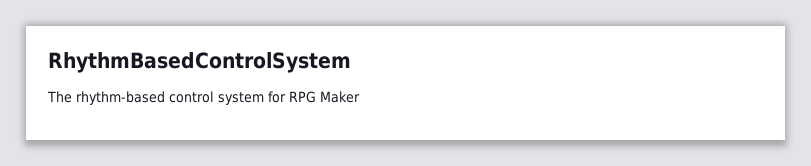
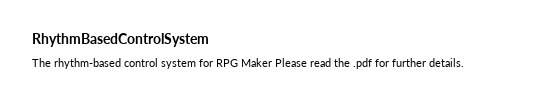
- The rhythm-based control system for RPG Maker
+ The rhythm-based control system for RPG Maker Please read the .pdf for further details.

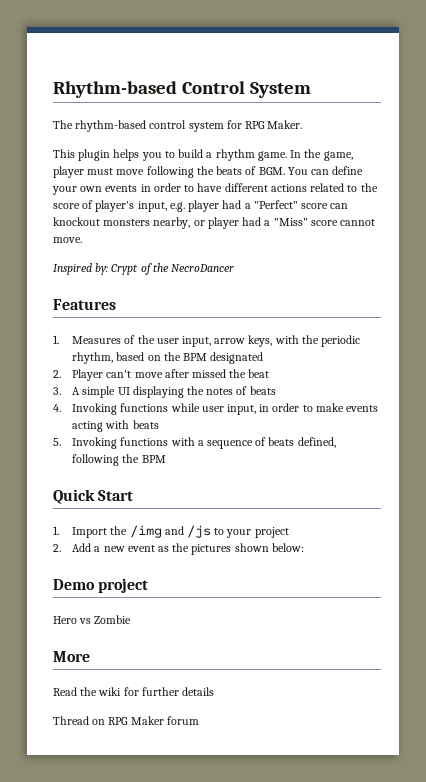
- RhythmBasedControlSystem
+ Rhythm-based Control System
- The rhythm-based control system for RPG Maker Please read the .pdf for further details.
+ The rhythm-based control system for RPG Maker.
+ This plugin helps you to build a rhythm game. In the game, player must move following the beats of BGM. You can define your own events in order to have different actions related to the score of player's input, e.g. player had a "Perfect" score can knockout monsters nearby, or player had a "Miss" score cannot move.
+ Inspired by: Crypt of the NecroDancer
+ Features
+ 1. Measures of the user input, arrow keys, with the periodic rhythm, based on the BPM designated
+ 2. Player can't move after missed the beat
+ 3. A simple UI displaying the notes of beats
+ 4. Invoking functions while user input, in order to make events acting with beats
+ 5. Invoking functions with a sequence of beats defined, following the BPM
+ Quick Start
+ 1. Import the /img and /js to your project
+ 2. Add a new event as the pictures shown below:
+ Demo project
+ Hero vs Zombie
+ More
+ Read the wiki for further details
+ Thread on RPG Maker forum

